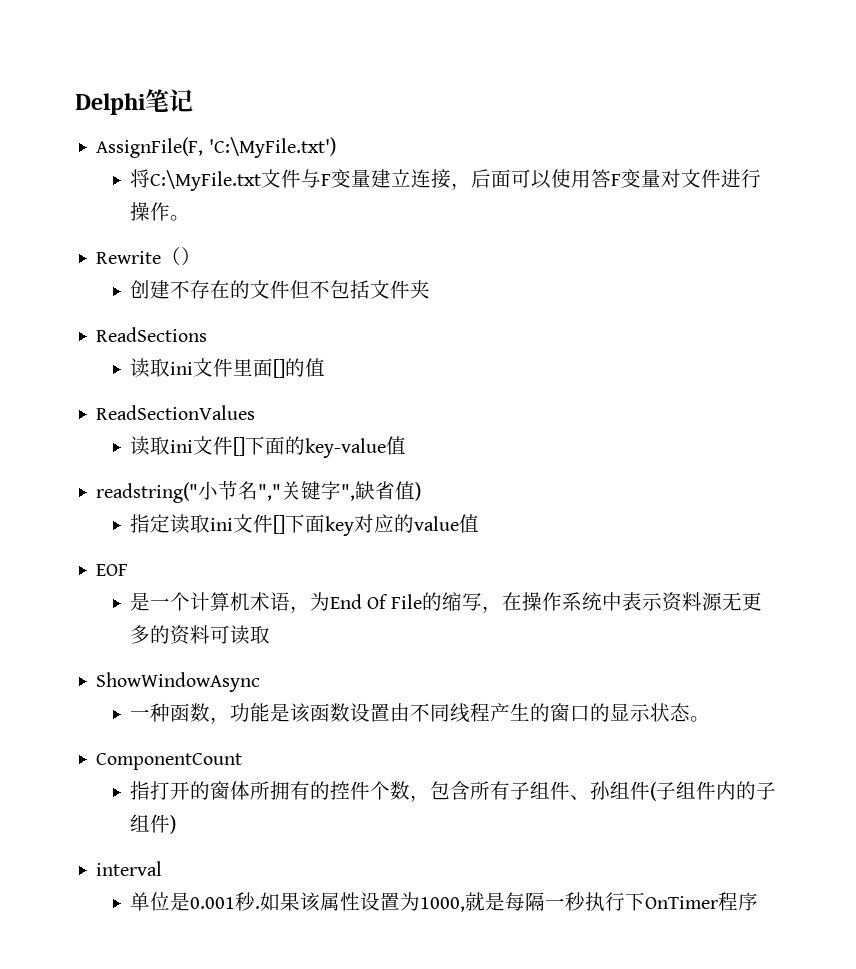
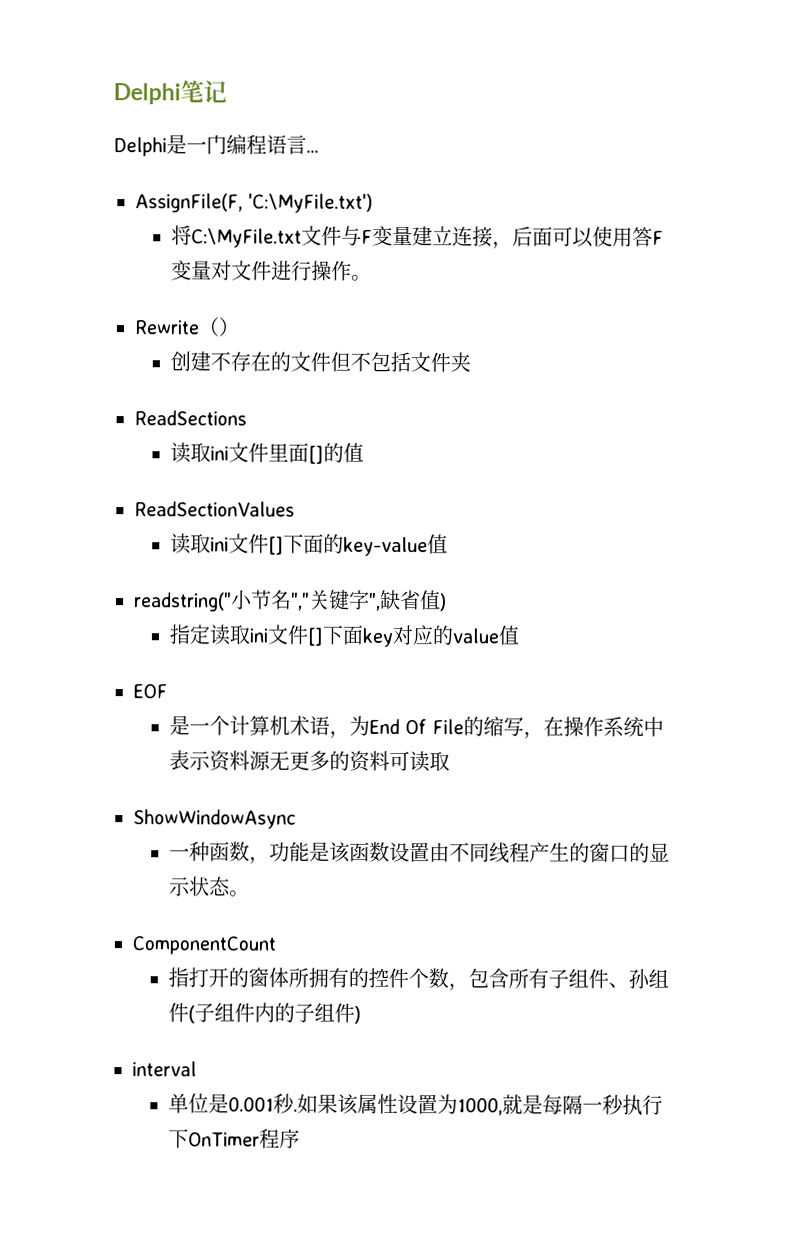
+ Delphi是一门编程语言...

